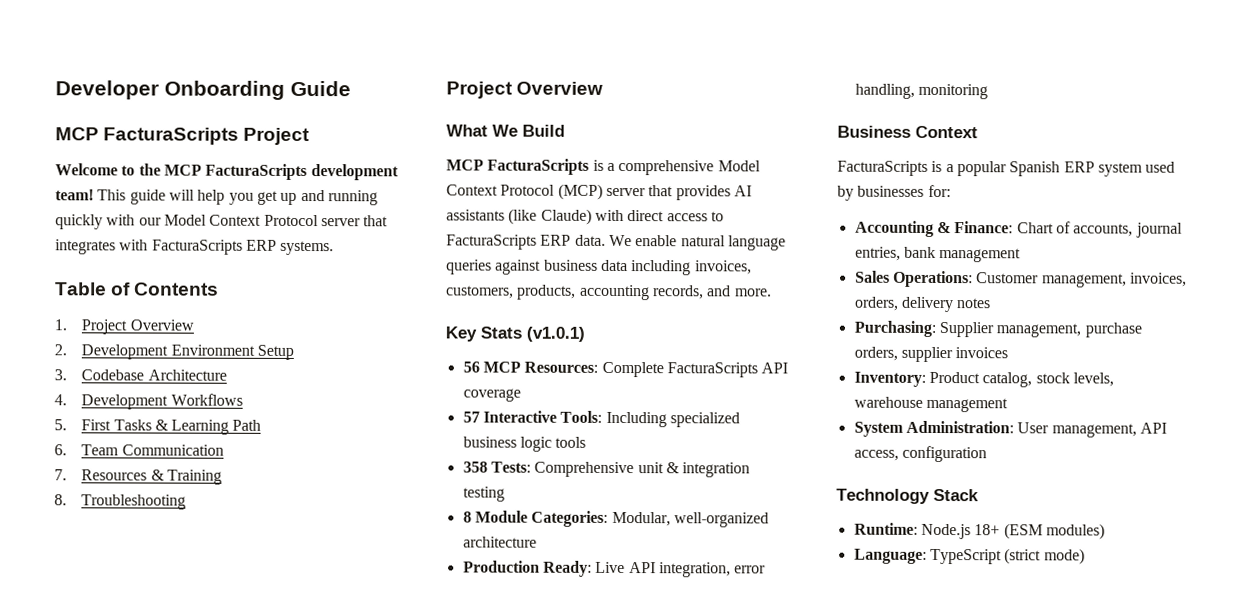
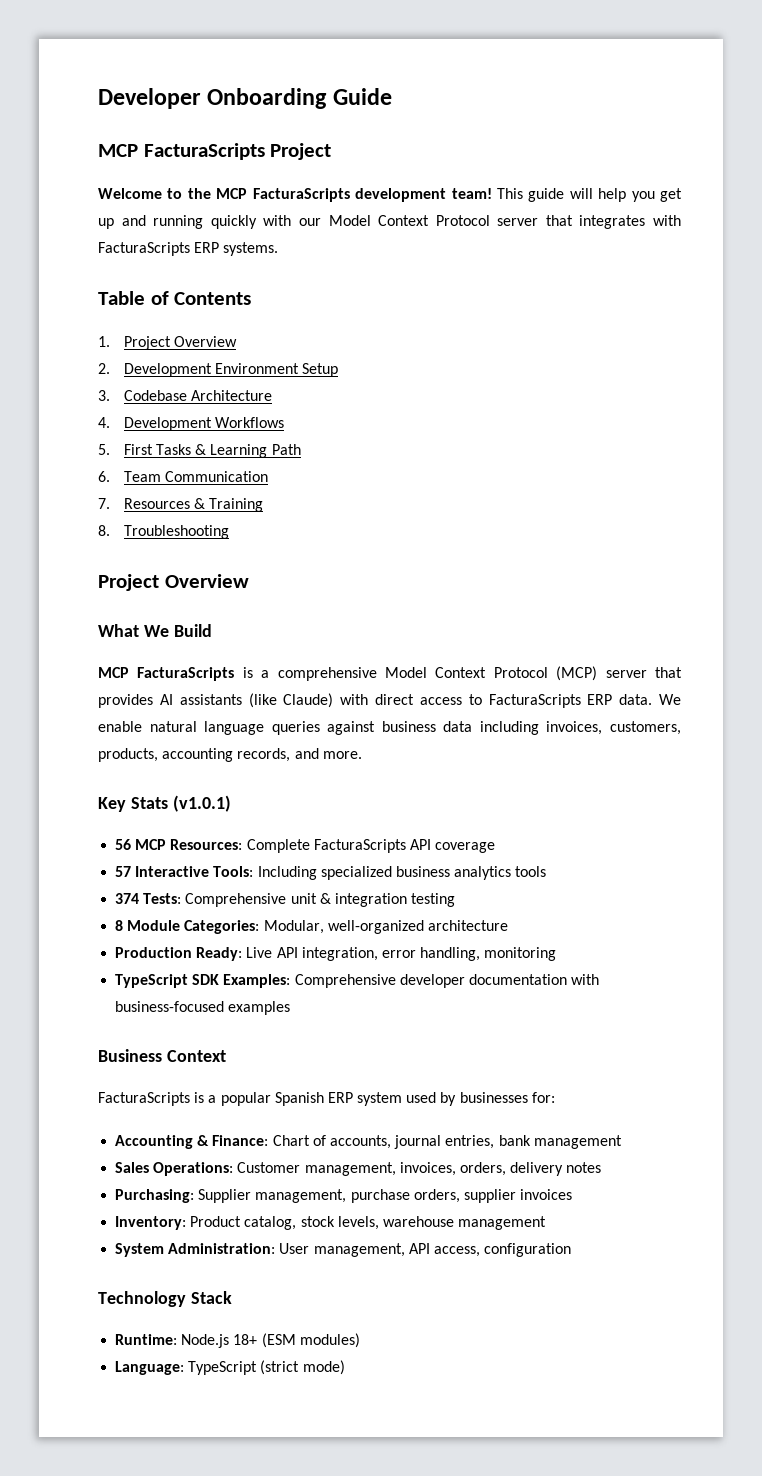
- 57 Interactive Tools: Including specialized business logic tools
+ 57 Interactive Tools: Including specialized business analytics tools
- 358 Tests: Comprehensive unit & integration testing
+ 374 Tests: Comprehensive unit & integration testing
+ TypeScript SDK Examples: Comprehensive developer documentation with business-focused examples

